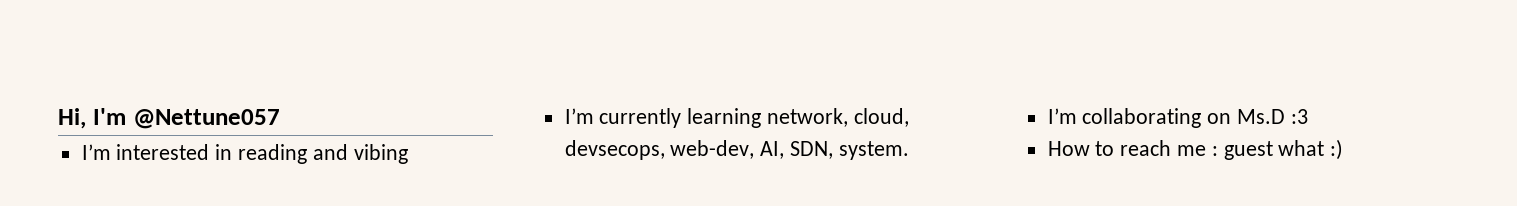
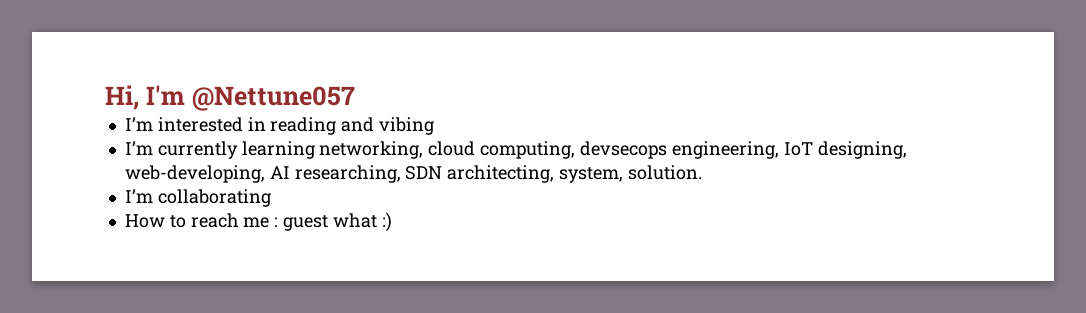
- I’m currently learning network, cloud, devsecops, web-dev, AI, SDN, system.
+ I’m currently learning networking, cloud computing, devsecops engineering, IoT designing, web-developing, AI researching, SDN architecting, system, solution.
- I’m collaborating on Ms.D :3
+ I’m collaborating

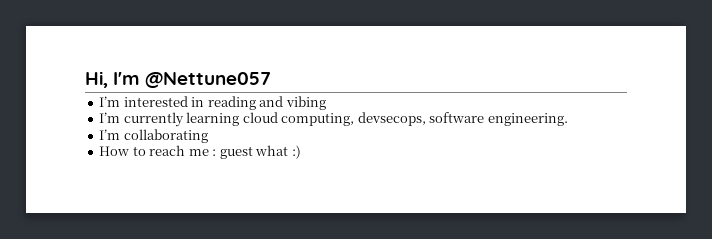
- I’m currently learning networking, cloud computing, devsecops engineering, IoT designing, web-developing, AI researching, SDN architecting, system, solution.
+ I’m currently learning cloud computing, devsecops, software engineering.

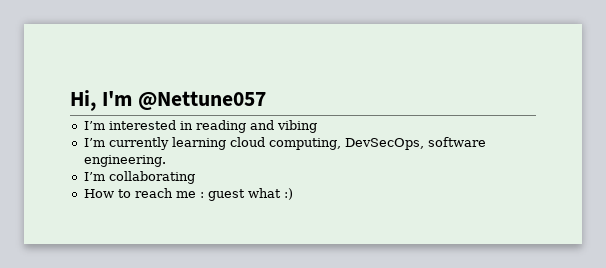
- I’m currently learning cloud computing, devsecops, software engineering.
+ I’m currently learning cloud computing, DevSecOps, software engineering.

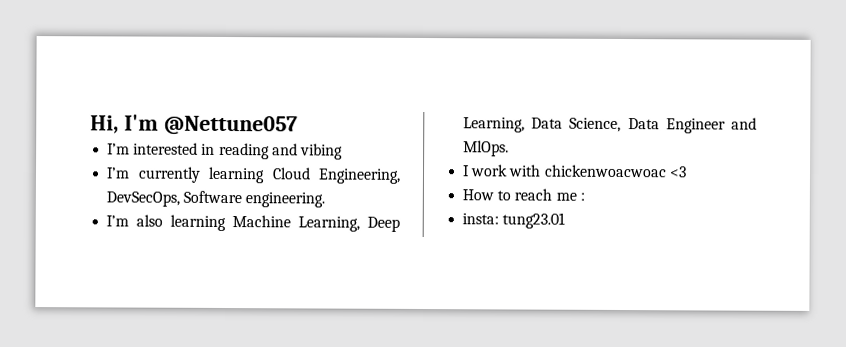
- I’m currently learning cloud computing, DevSecOps, software engineering.
- I’m collaborating
+ I’m currently learning Cloud Engineering, DevSecOps, Software engineering.
+ I’m also learning Machine Learning, Deep Learning, Data Science, Data Engineer and MlOps.
+ I work with chickenwoacwoac <3
- How to reach me : guest what :)
+ How to reach me :
+ insta: tung23.01

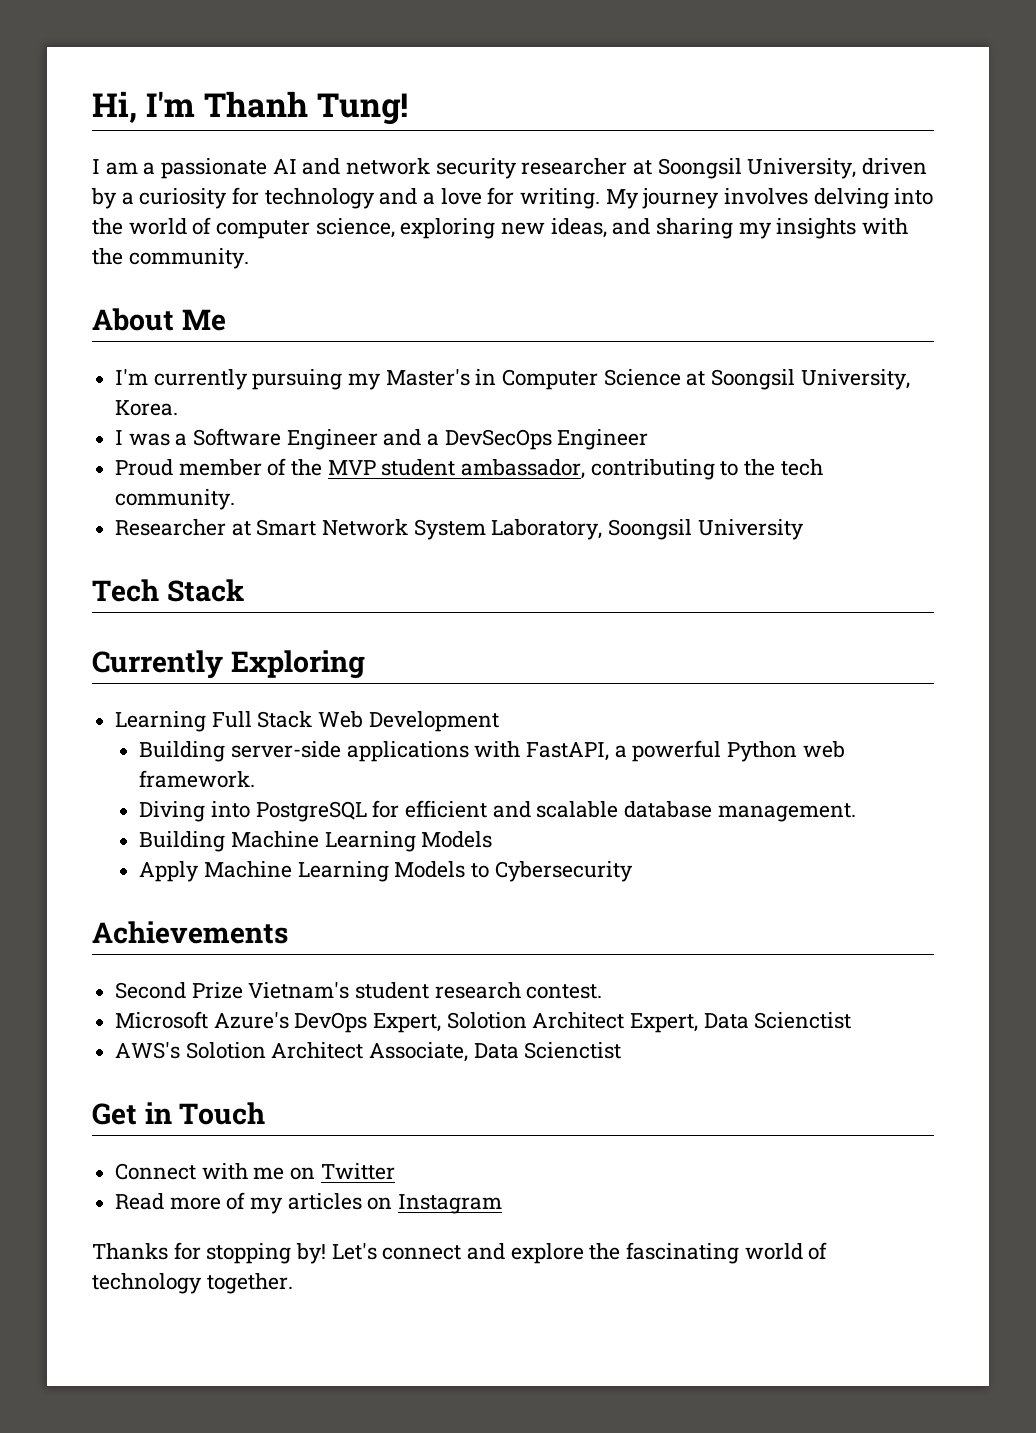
- Hi, I'm @Nettune057
- I’m interested in reading and vibing
- I’m currently learning Cloud Engineering, DevSecOps, Software engineering.
- I’m also learning Machine Learning, Deep Learning, Data Science, Data Engineer and MlOps.
- I work with chickenwoacwoac <3
- How to reach me :
- insta: tung23.01
+ Hi, I'm Thanh Tung!
+ I am a passionate AI and network security researcher at Soongsil University, driven by a curiosity for technology and a love for writing. My journey involves delving into the world of computer science, exploring new ideas, and sharing my insights with the community.
+ About Me
+ I'm currently pursuing my Master's in Computer Science at Soongsil University, Korea.
+ I was a Software Engineer and a DevSecOps Engineer
+ Proud member of the MVP student ambassador, contributing to the tech community.
+ Researcher at Smart Network System Laboratory, Soongsil University
+ Tech Stack
+ Currently Exploring
+ Learning Full Stack Web Development
+ Building server-side applications with FastAPI, a powerful Python web framework.
+ Diving into PostgreSQL for efficient and scalable database management.
+ Building Machine Learning Models
+ Apply Machine Learning Models to Cybersecurity
+ Achievements
+ Second Prize Vietnam's student research contest.
+ Microsoft Azure's DevOps Expert, Solotion Architect Expert, Data Scienctist
+ AWS's Solotion Architect Associate, Data Scienctist
+ Get in Touch
+ Connect with me on Twitter
+ Read more of my articles on Instagram
+ Thanks for stopping by! Let's connect and explore the fascinating world of technology together.

